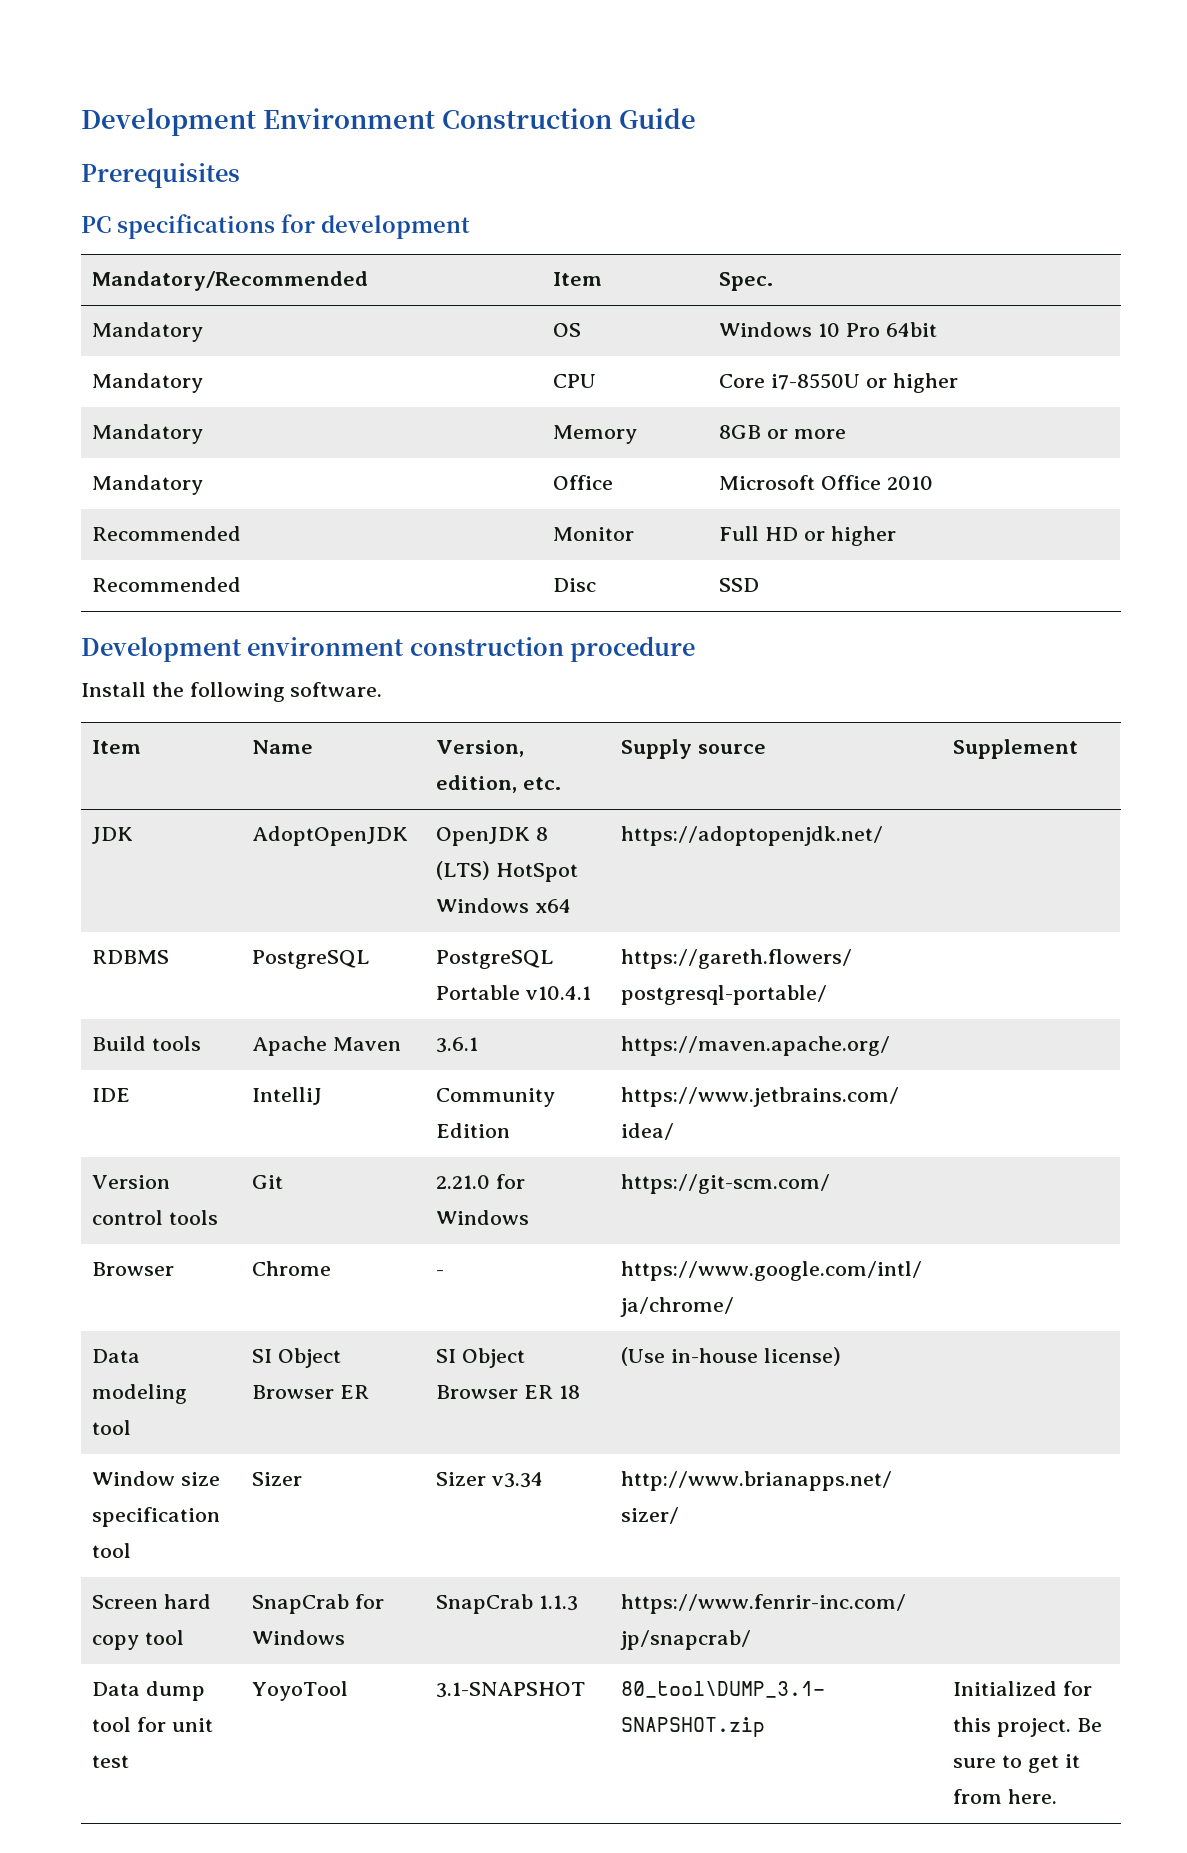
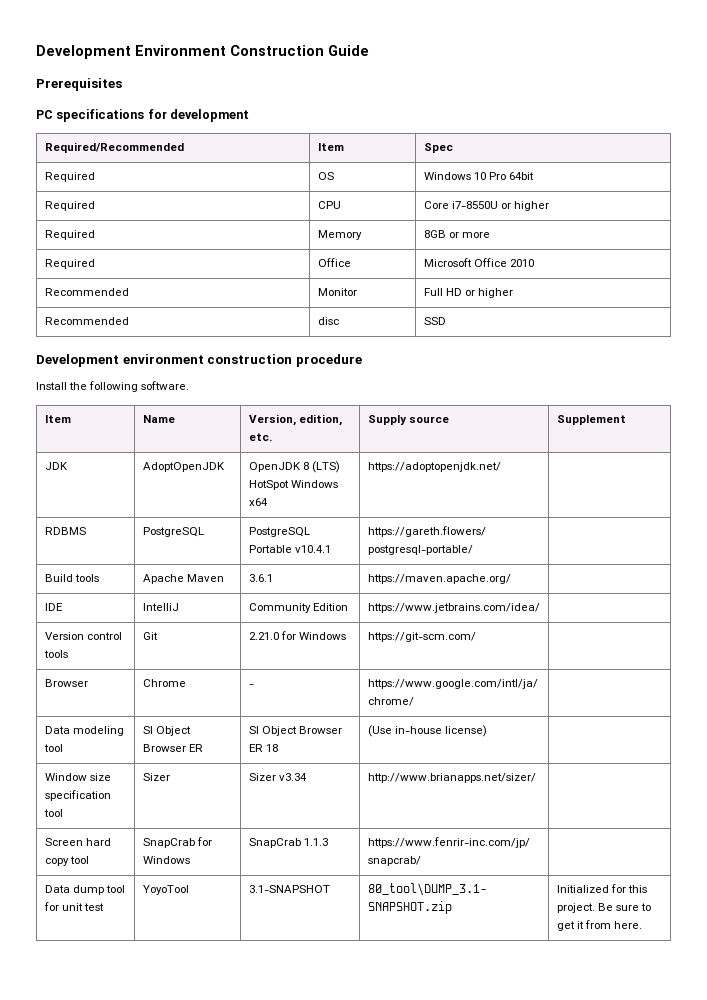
- Mandatory/Recommended | Item | Spec.
- Mandatory | OS | Windows 10 Pro 64bit
+ Required/Recommended | Item | Spec
+ Required | OS | Windows 10 Pro 64bit
- Mandatory | CPU | Core i7-8550U or higher
+ Required | CPU | Core i7-8550U or higher
- Mandatory | Memory | 8GB or more
+ Required | Memory | 8GB or more
- Mandatory | Office | Microsoft Office 2010
+ Required | Office | Microsoft Office 2010
- Recommended | Disc | SSD
+ Recommended | disc | SSD

